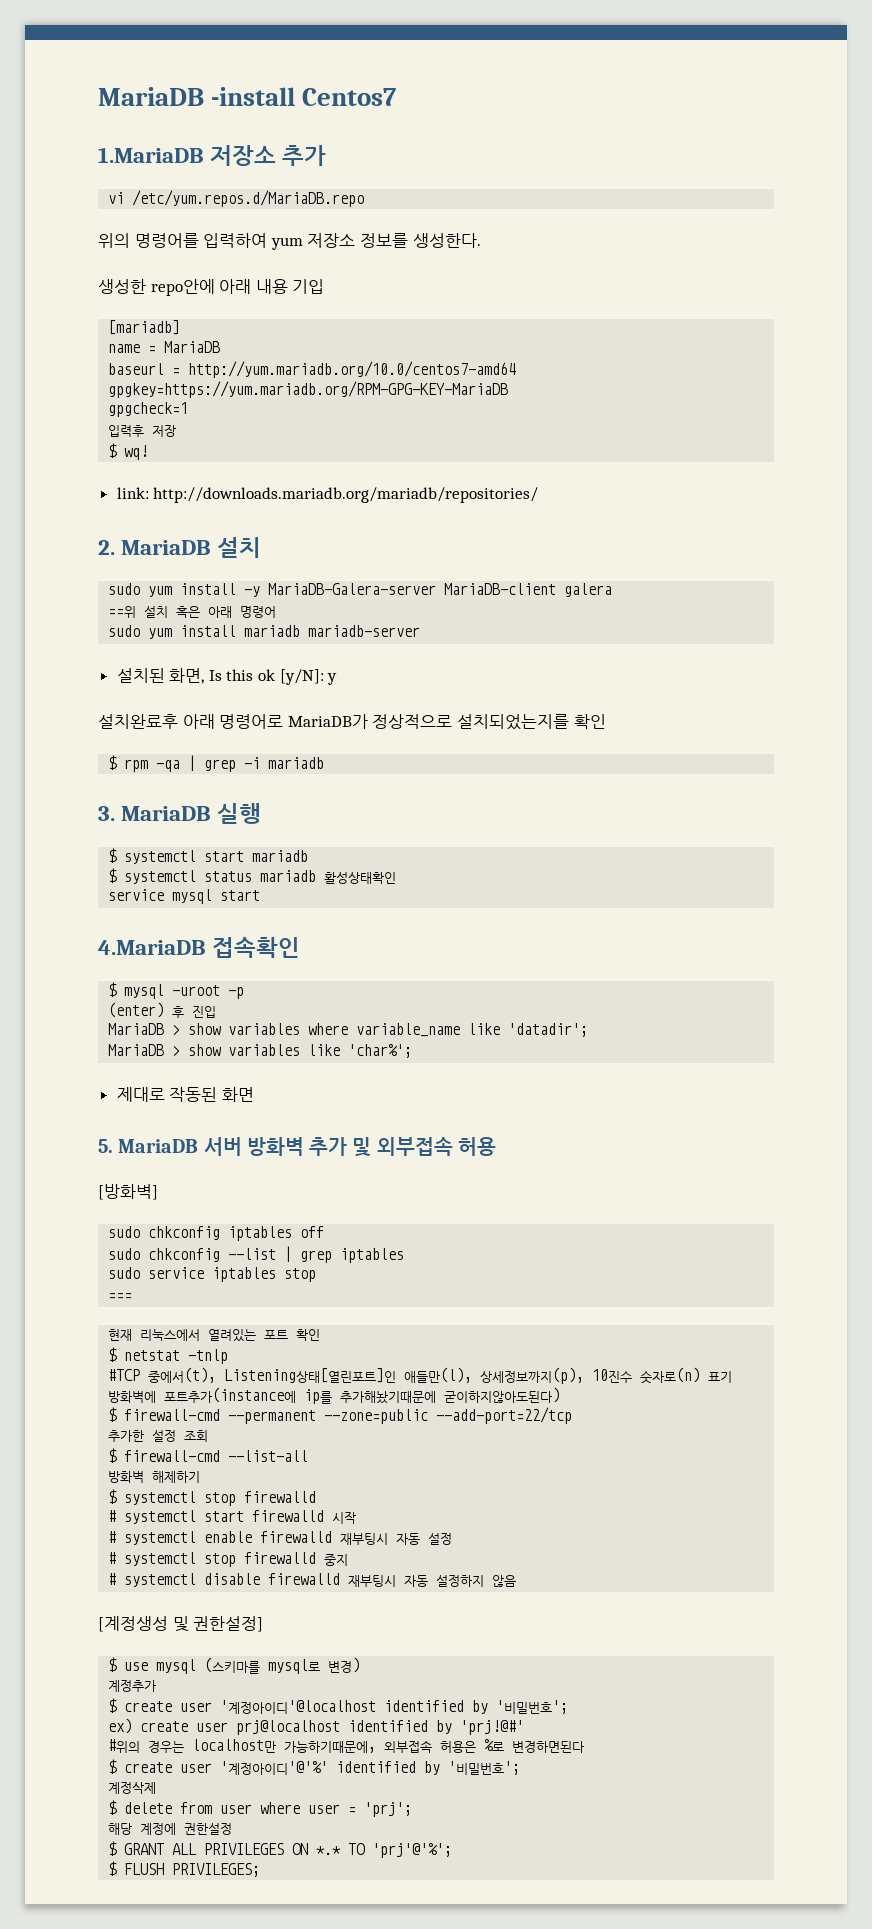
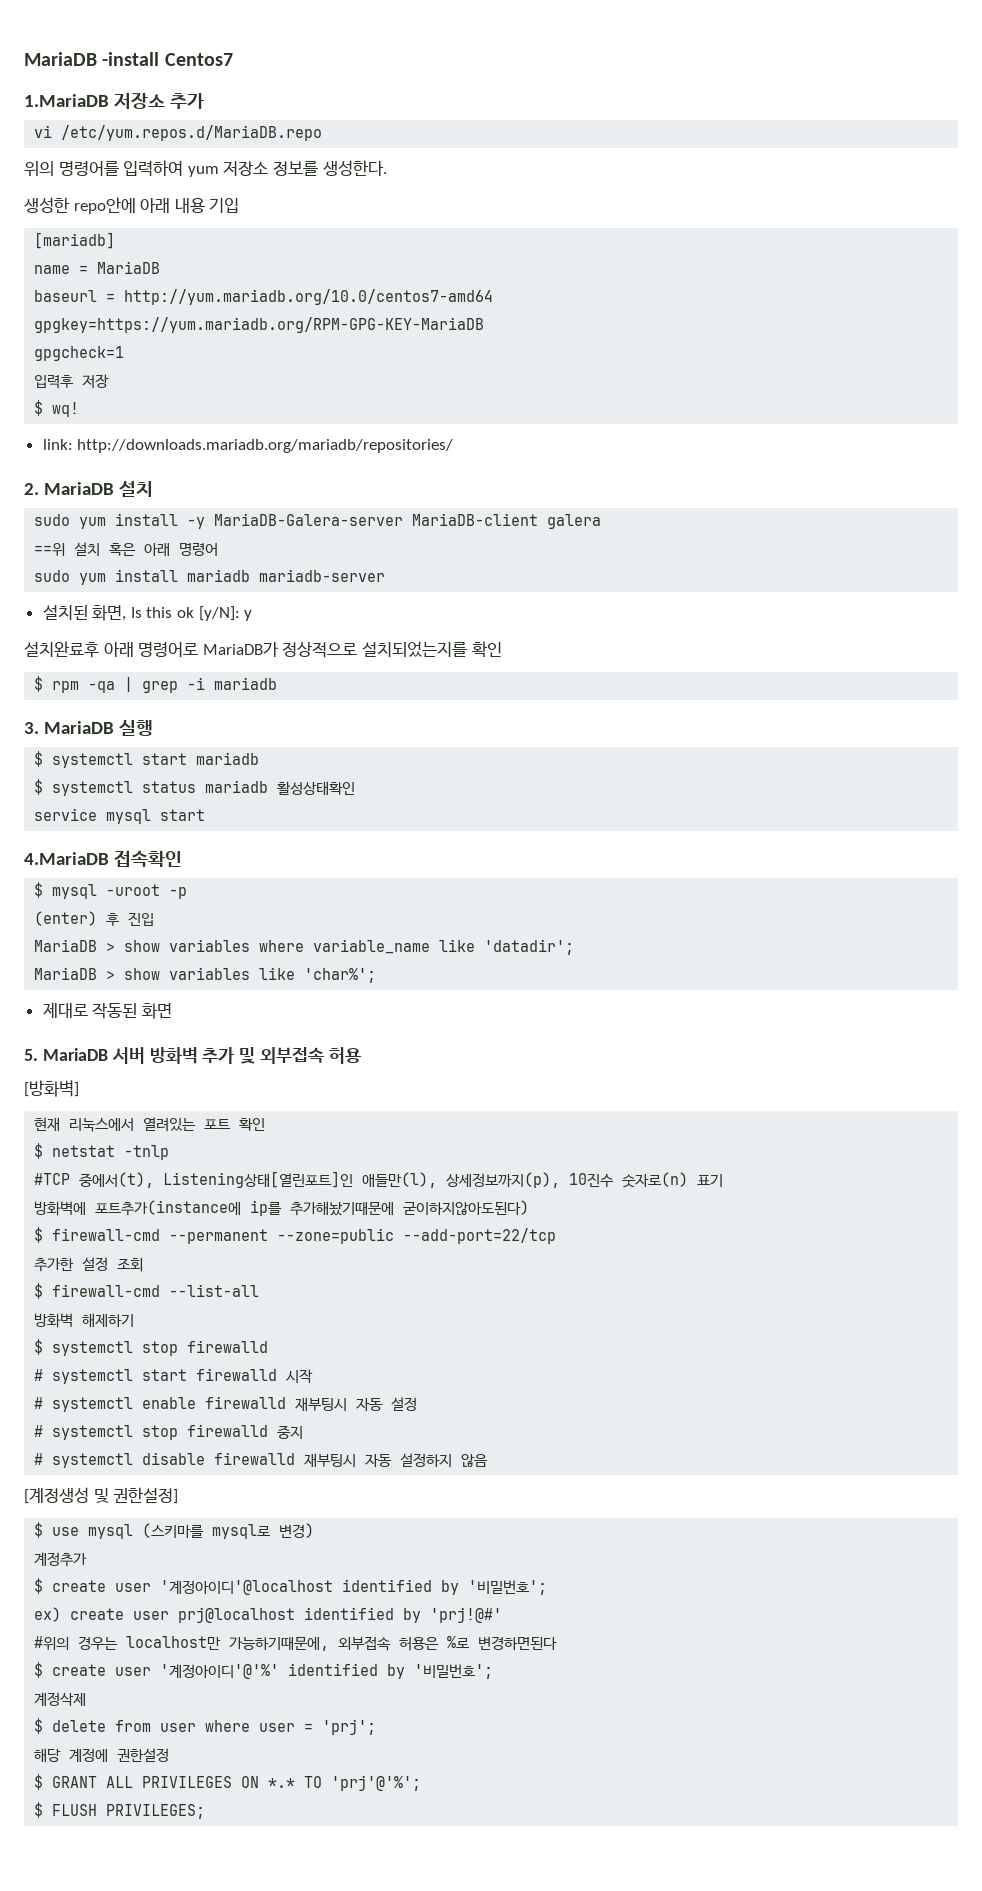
- sudo chkconfig iptables off
- sudo chkconfig --list | grep iptables
- sudo service iptables stop
- ===

